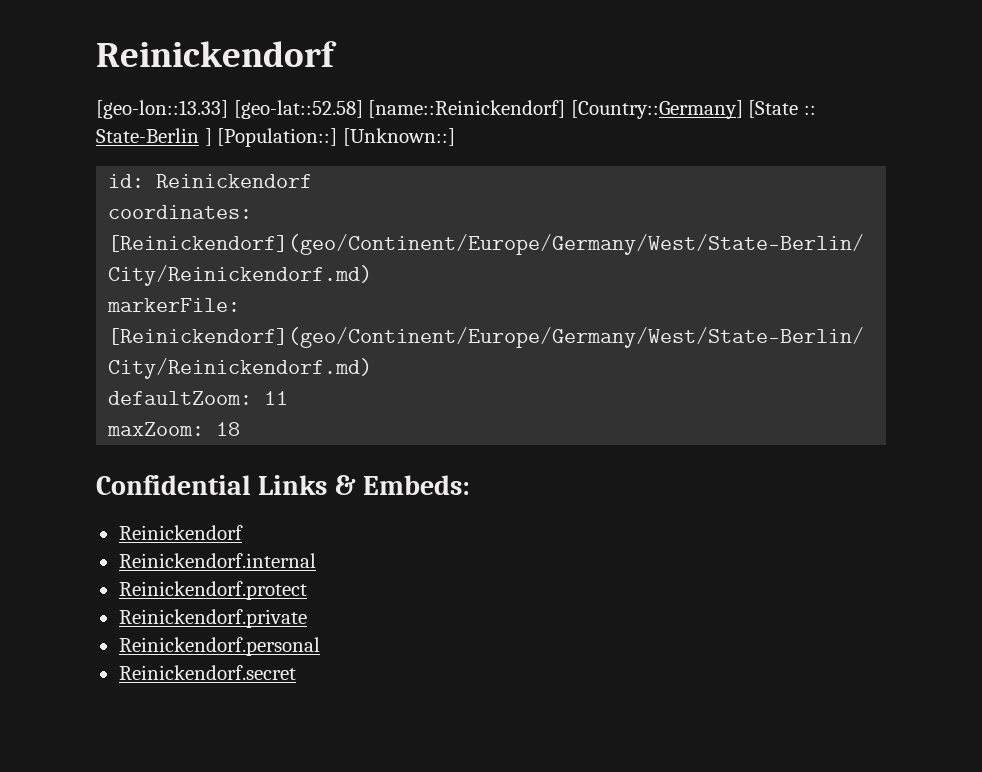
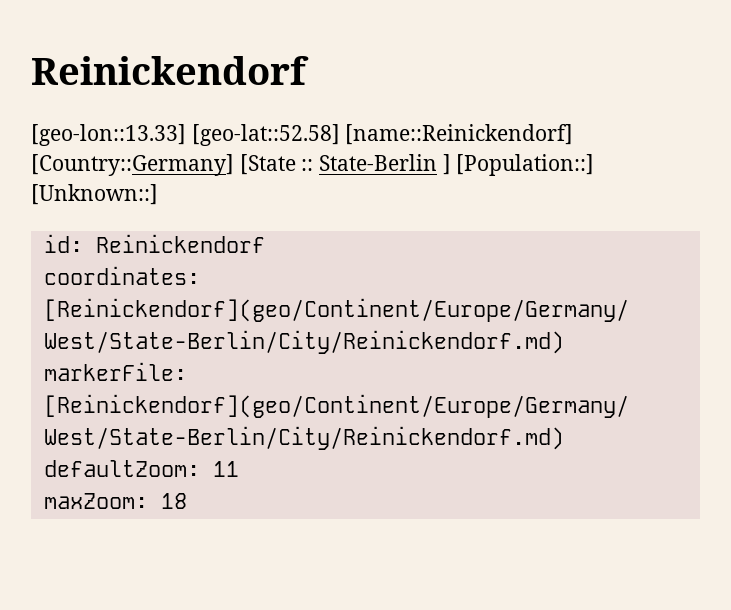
- Confidential Links & Embeds:
- Reinickendorf
- Reinickendorf.internal
- Reinickendorf.protect
- Reinickendorf.private
- Reinickendorf.personal
- Reinickendorf.secret

